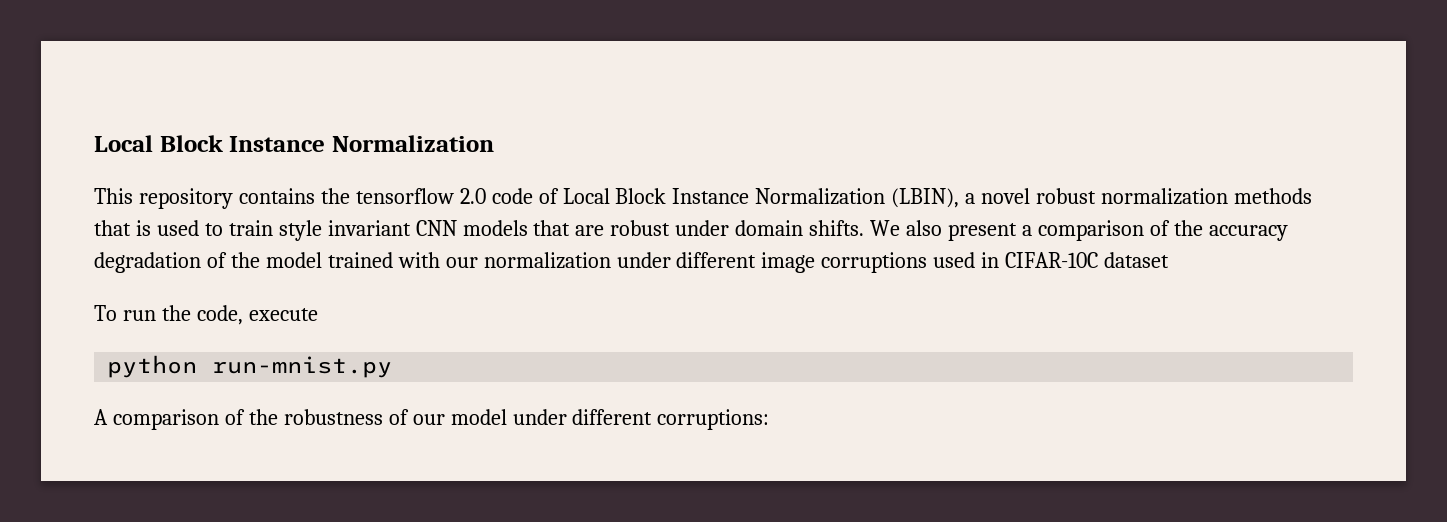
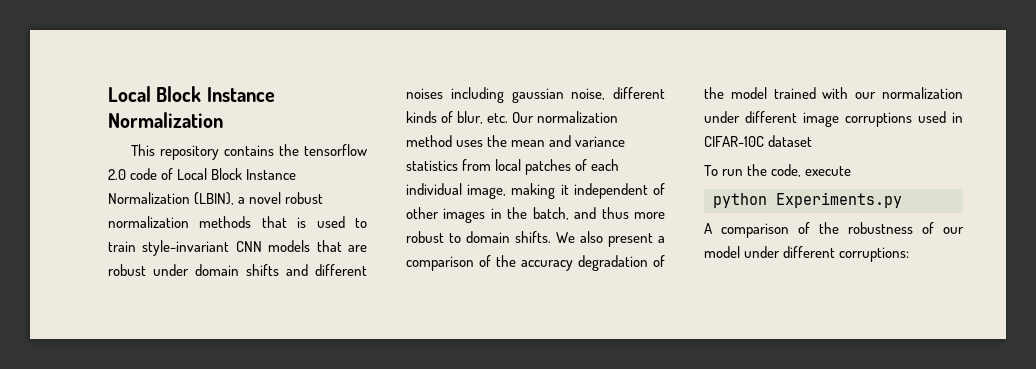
- This repository contains the tensorflow 2.0 code of Local Block Instance Normalization (LBIN), a novel robust normalization methods that is used to train style invariant CNN models that are robust under domain shifts.
+ This repository contains the tensorflow 2.0 code of Local Block Instance Normalization (LBIN), a novel robust normalization methods that is used to train style-invariant CNN models that are robust under domain shifts and different noises including gaussian noise, different kinds of blur, etc. Our normalization method uses the mean and variance statistics from local patches of each individual image, making it independent of other images in the batch, and thus more robust to domain shifts.
- python run-mnist.py
+ python Experiments.py

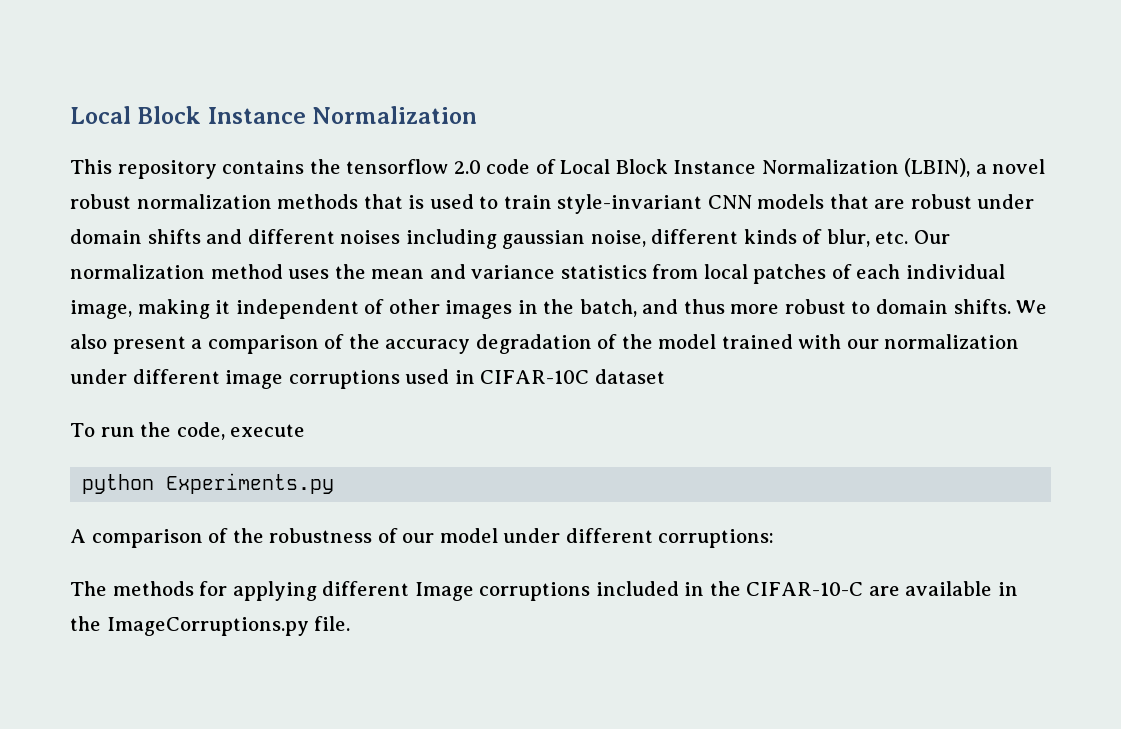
+ The methods for applying different Image corruptions included in the CIFAR-10-C are available in the ImageCorruptions.py file.

